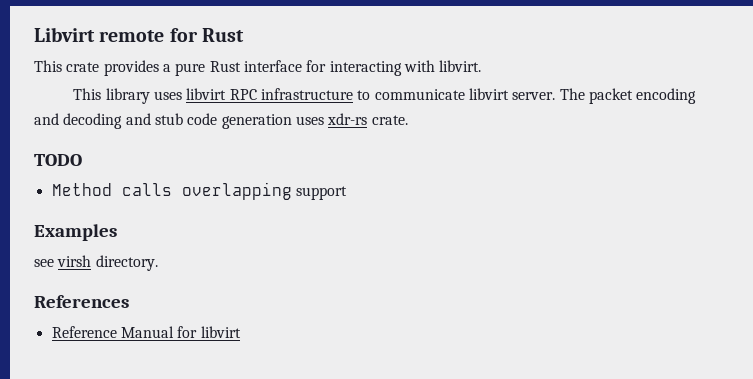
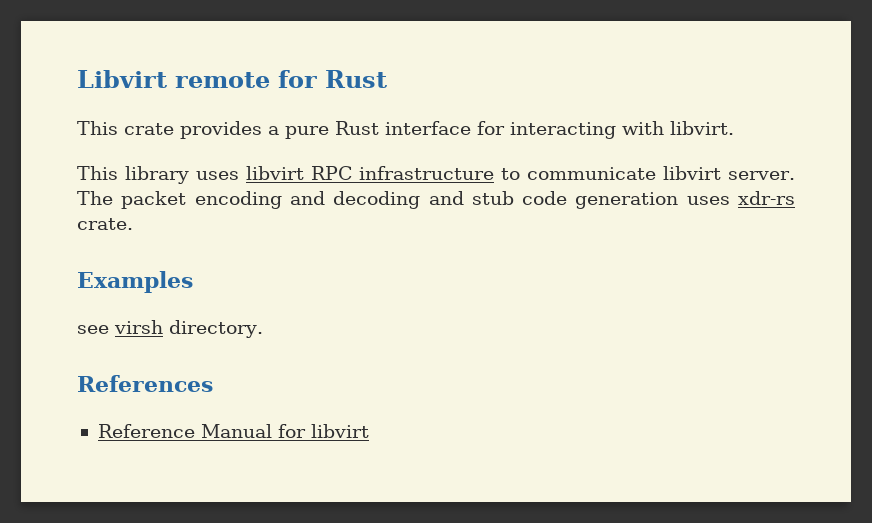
- TODO
- Method calls overlapping support

